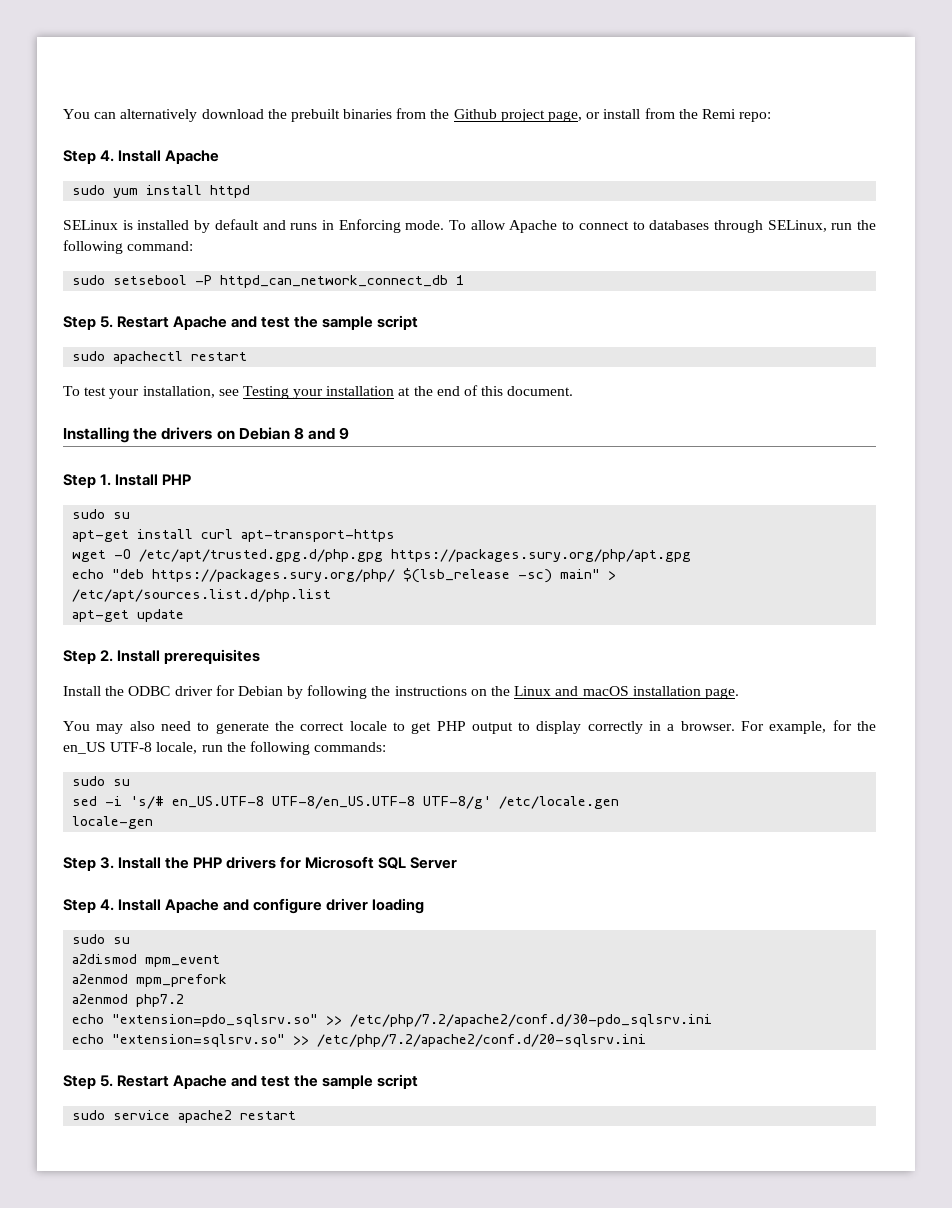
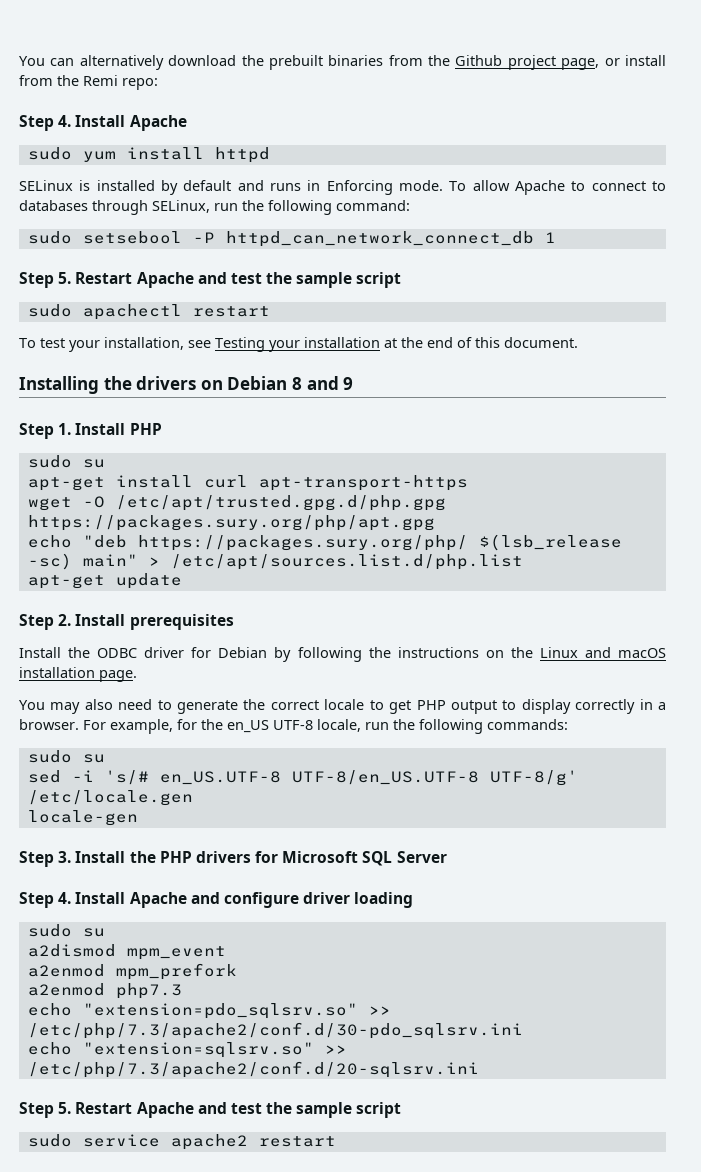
- a2enmod php7.2
+ a2enmod php7.3
- echo "extension=pdo_sqlsrv.so" >> /etc/php/7.2/apache2/conf.d/30-pdo_sqlsrv.ini
+ echo "extension=pdo_sqlsrv.so" >> /etc/php/7.3/apache2/conf.d/30-pdo_sqlsrv.ini
- echo "extension=sqlsrv.so" >> /etc/php/7.2/apache2/conf.d/20-sqlsrv.ini
+ echo "extension=sqlsrv.so" >> /etc/php/7.3/apache2/conf.d/20-sqlsrv.ini

